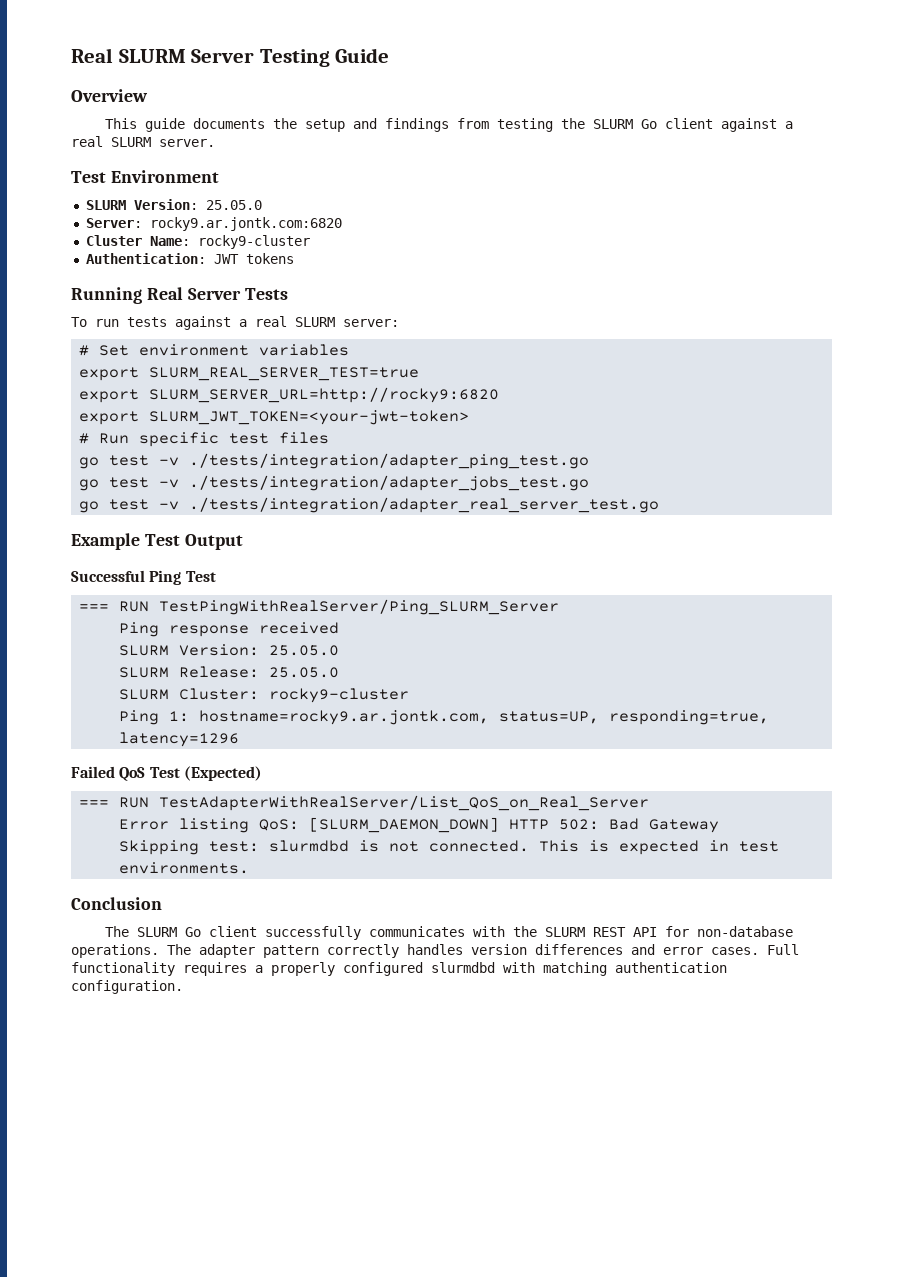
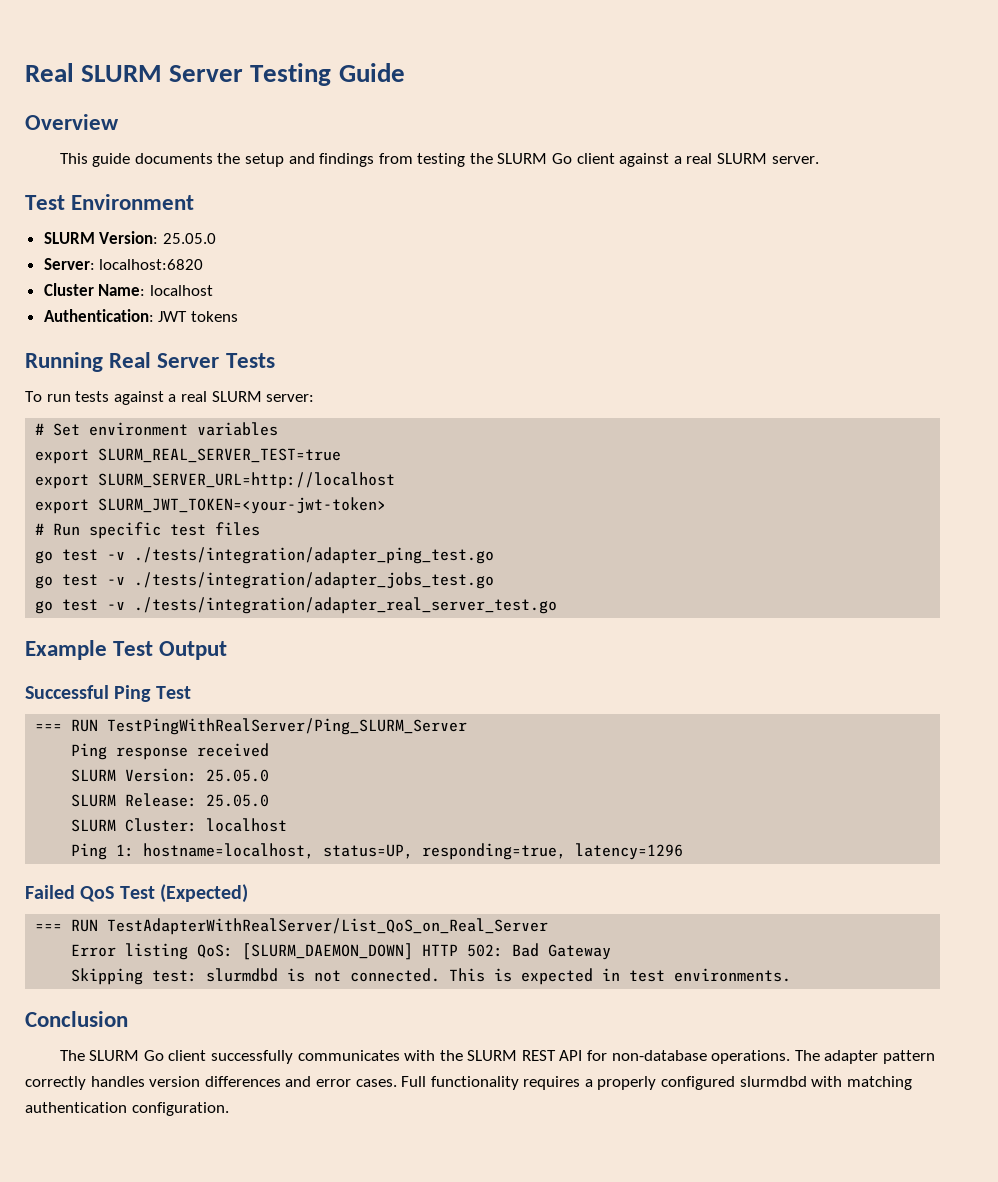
- Server: rocky9.ar.jontk.com:6820
+ Server: localhost:6820
- Cluster Name: rocky9-cluster
+ Cluster Name: localhost
- export SLURM_SERVER_URL=http://rocky9:6820
+ export SLURM_SERVER_URL=http://localhost
- SLURM Cluster: rocky9-cluster
+ SLURM Cluster: localhost
- Ping 1: hostname=rocky9.ar.jontk.com, status=UP, responding=true, latency=1296
+ Ping 1: hostname=localhost, status=UP, responding=true, latency=1296

